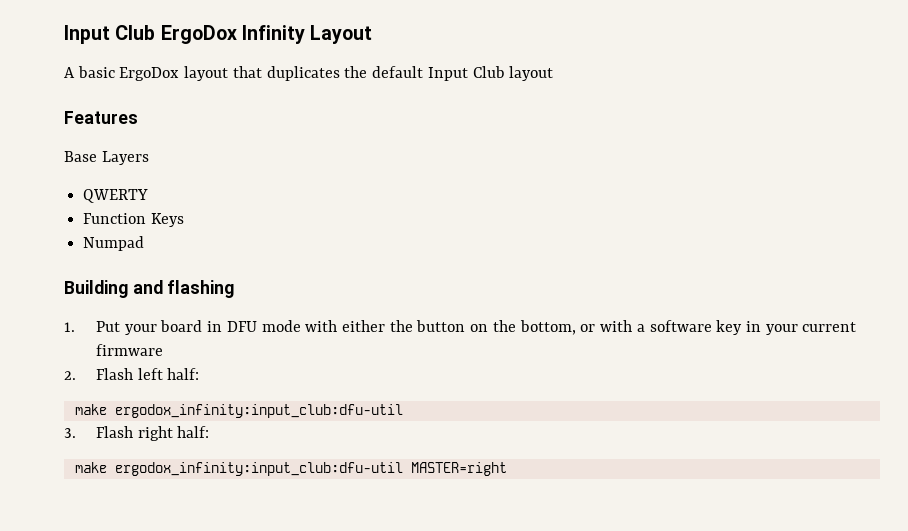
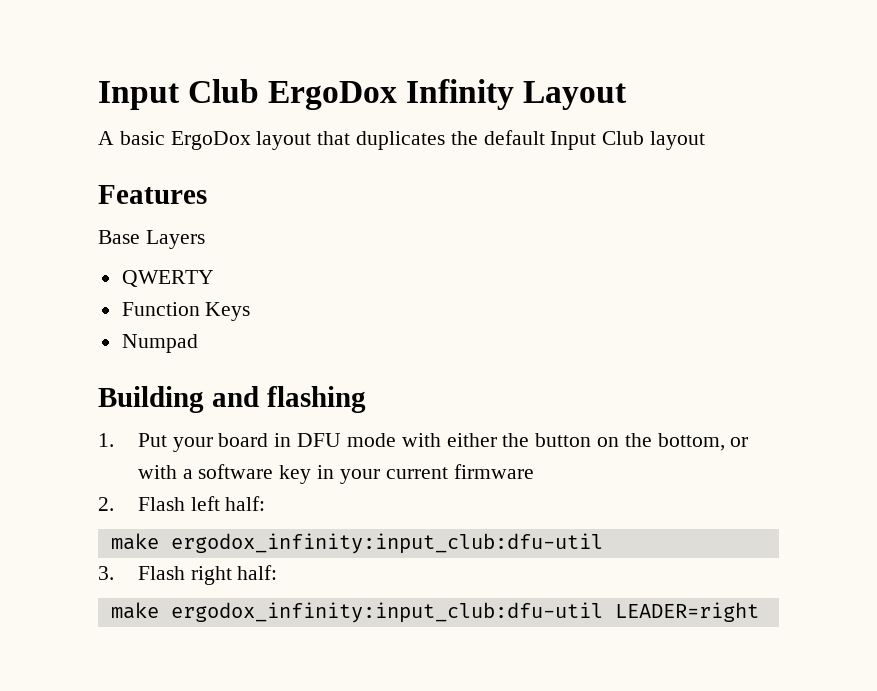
- make ergodox_infinity:input_club:dfu-util MASTER=right
+ make ergodox_infinity:input_club:dfu-util LEADER=right

